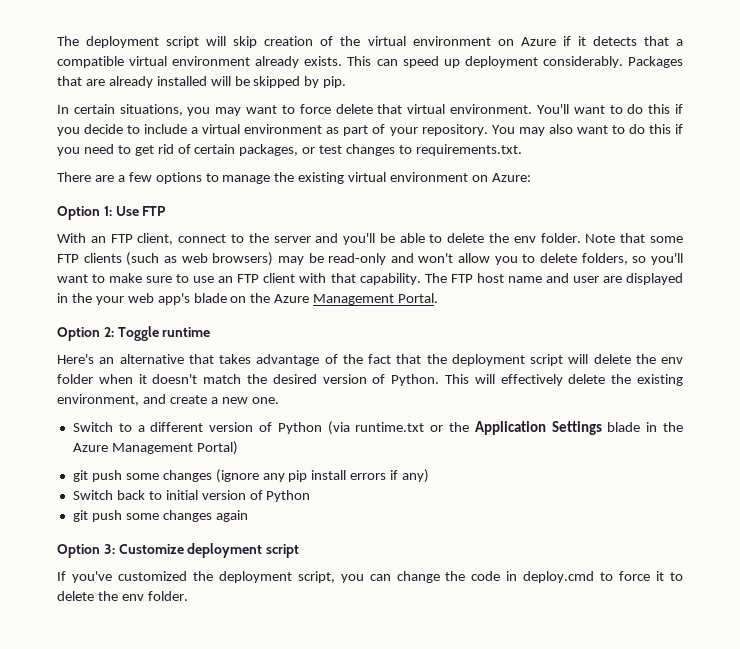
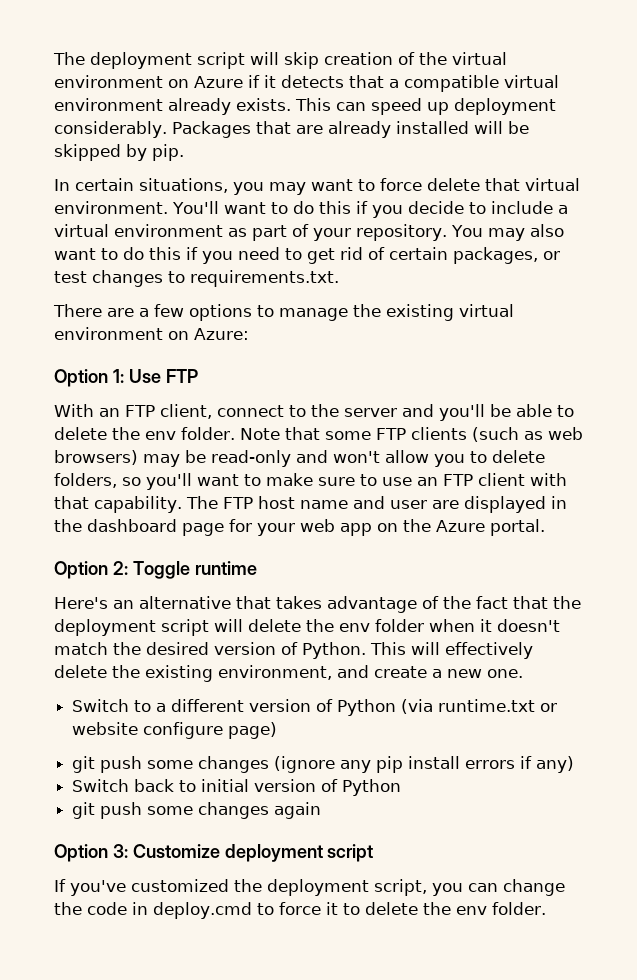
- The FTP host name and user are displayed in the your web app's blade on the Azure Management Portal.
+ The FTP host name and user are displayed in the dashboard page for your web app on the Azure portal.
- Switch to a different version of Python (via runtime.txt or the Application Settings blade in the Azure Management Portal)
+ Switch to a different version of Python (via runtime.txt or website configure page)

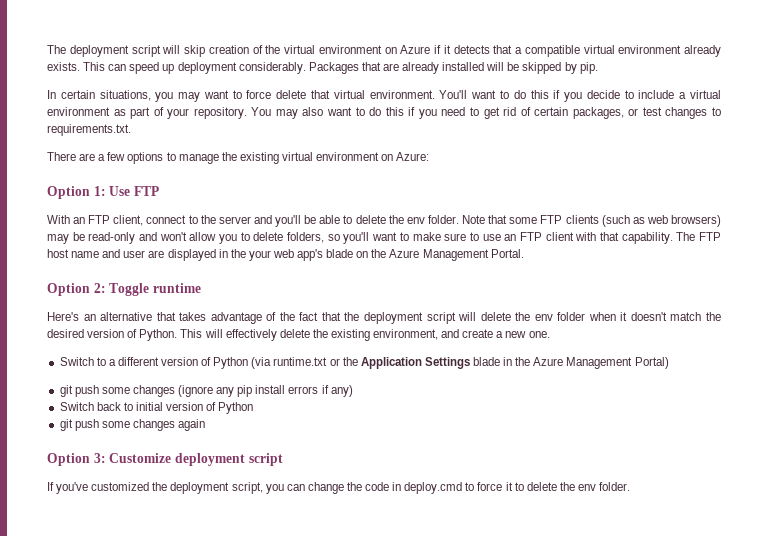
- The FTP host name and user are displayed in the dashboard page for your web app on the Azure portal.
+ The FTP host name and user are displayed in the your web app's blade on the Azure Management Portal.
- Switch to a different version of Python (via runtime.txt or website configure page)
+ Switch to a different version of Python (via runtime.txt or the Application Settings blade in the Azure Management Portal)

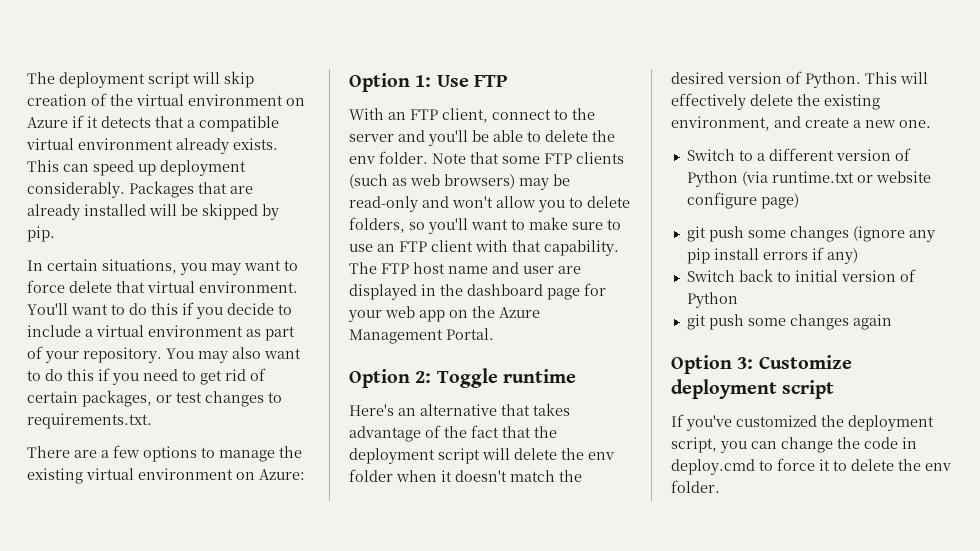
- The FTP host name and user are displayed in the your web app's blade on the Azure Management Portal.
+ The FTP host name and user are displayed in the dashboard page for your web app on the Azure Management Portal.
- Switch to a different version of Python (via runtime.txt or the Application Settings blade in the Azure Management Portal)
+ Switch to a different version of Python (via runtime.txt or website configure page)

